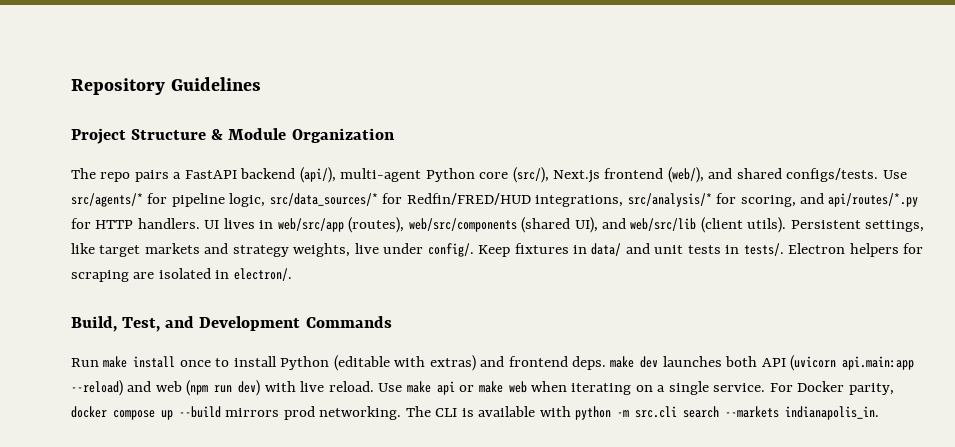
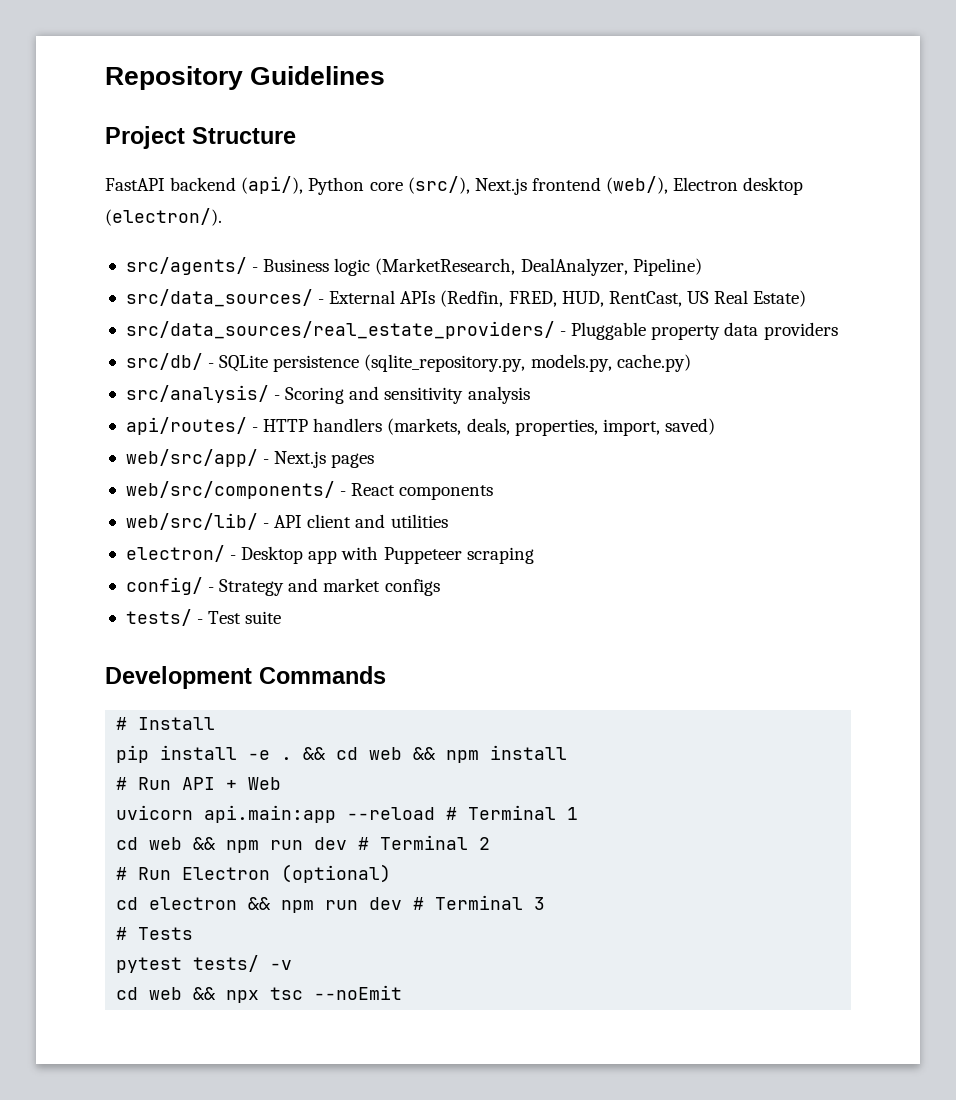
- Project Structure & Module Organization
- The repo pairs a FastAPI backend (api/), multi-agent Python core (src/), Next.js frontend (web/), and shared configs/tests. Use src/agents/* for pipeline logic, src/data_sources/* for Redfin/FRED/HUD integrations, src/analysis/* for scoring, and api/routes/*.py for HTTP handlers. UI lives in web/src/app (routes), web/src/components (shared UI), and web/src/lib (client utils). Persistent settings, like target markets and strategy weights, live under config/. Keep fixtures in data/ and unit tests in tests/. Electron helpers for scraping are isolated in electron/.
- Build, Test, and Development Commands
- Run make install once to install Python (editable with extras) and frontend deps. make dev launches both API (uvicorn api.main:app --reload) and web (npm run dev) with live reload. Use make api or make web when iterating on a single service. For Docker parity, docker compose up --build mirrors prod networking. The CLI is available with python -m src.cli search --markets indianapolis_in.
+ Project Structure
+ FastAPI backend (api/), Python core (src/), Next.js frontend (web/), Electron desktop (electron/).
+ src/agents/ - Business logic (MarketResearch, DealAnalyzer, Pipeline)
+ src/data_sources/ - External APIs (Redfin, FRED, HUD, RentCast, US Real Estate)
+ src/data_sources/real_estate_providers/ - Pluggable property data providers
+ src/db/ - SQLite persistence (sqlite_repository.py, models.py, cache.py)
+ src/analysis/ - Scoring and sensitivity analysis
+ api/routes/ - HTTP handlers (markets, deals, properties, import, saved)
+ web/src/app/ - Next.js pages
+ web/src/components/ - React components
+ web/src/lib/ - API client and utilities
+ electron/ - Desktop app with Puppeteer scraping
+ config/ - Strategy and market configs
+ tests/ - Test suite
+ Development Commands
+ # Install
+ pip install -e . && cd web && npm install
+ # Run API + Web
+ uvicorn api.main:app --reload # Terminal 1
+ cd web && npm run dev # Terminal 2
+ # Run Electron (optional)
+ cd electron && npm run dev # Terminal 3
+ # Tests
+ pytest tests/ -v
+ cd web && npx tsc --noEmit

